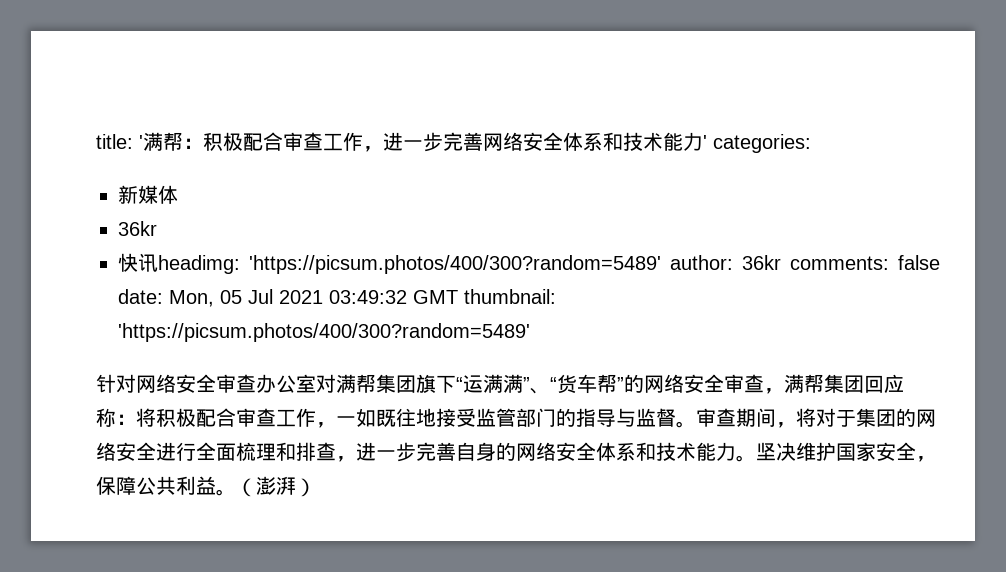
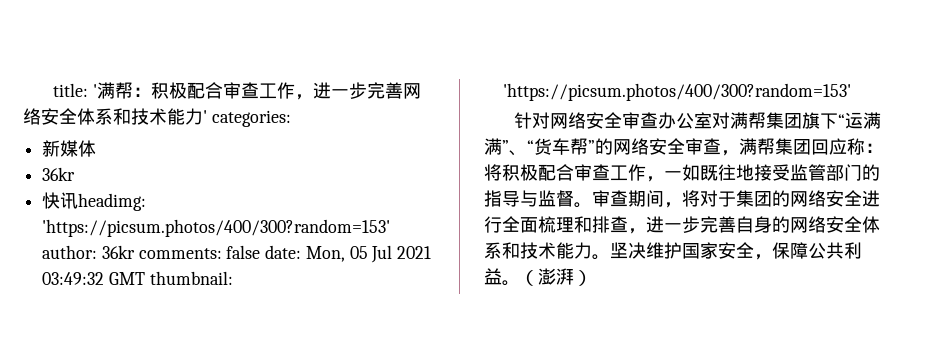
- 快讯headimg: 'https://picsum.photos/400/300?random=5489' author: 36kr comments: false date: Mon, 05 Jul 2021 03:49:32 GMT thumbnail: 'https://picsum.photos/400/300?random=5489'
+ 快讯headimg: 'https://picsum.photos/400/300?random=153' author: 36kr comments: false date: Mon, 05 Jul 2021 03:49:32 GMT thumbnail: 'https://picsum.photos/400/300?random=153'

